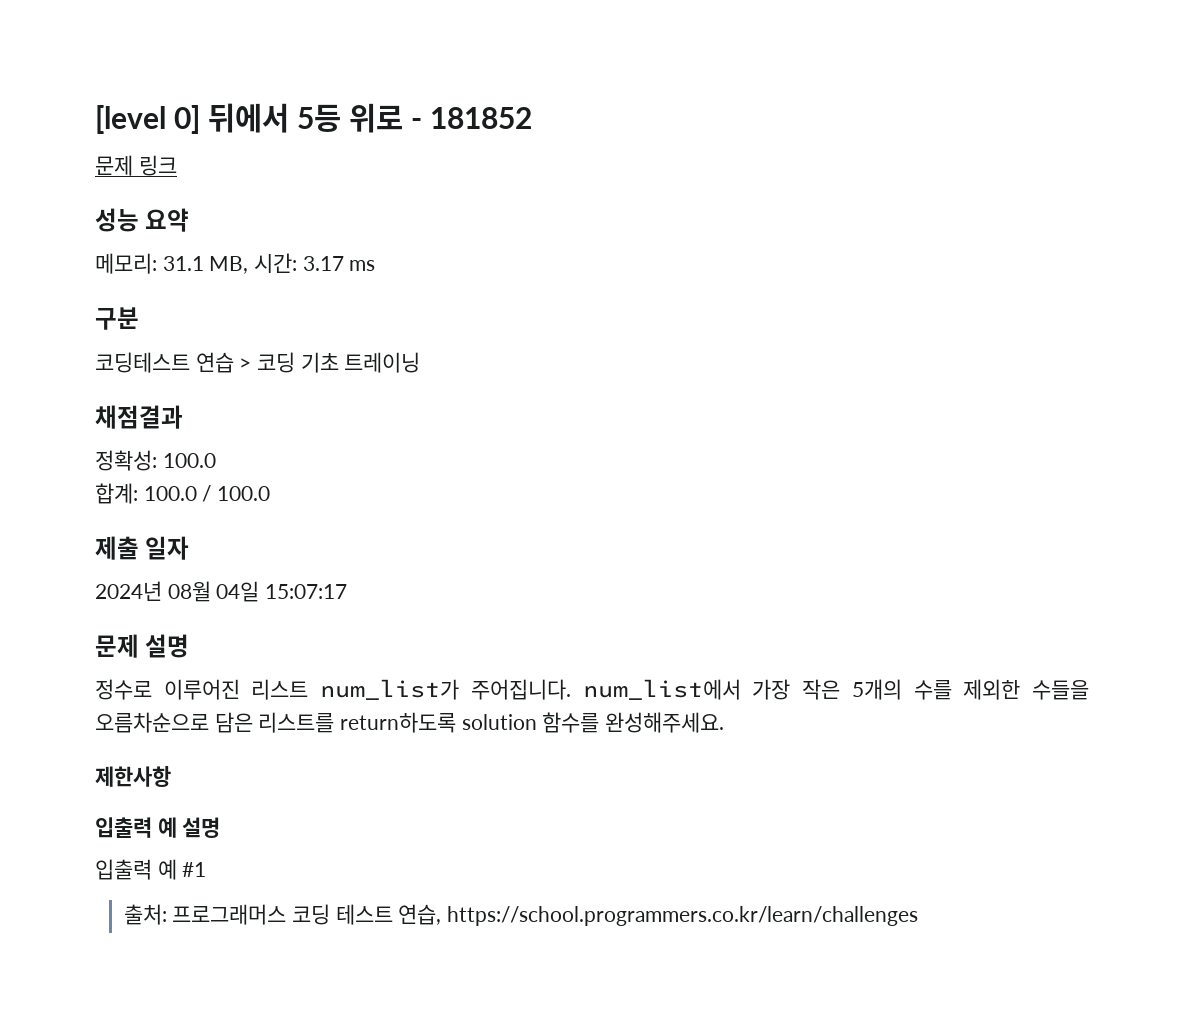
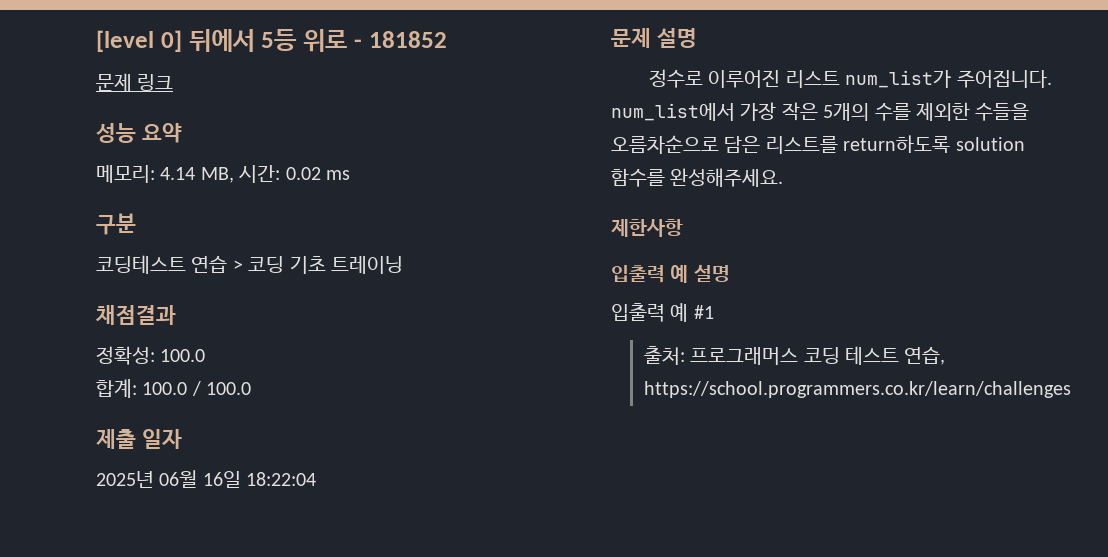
- 메모리: 31.1 MB, 시간: 3.17 ms
+ 메모리: 4.14 MB, 시간: 0.02 ms
- 2024년 08월 04일 15:07:17
+ 2025년 06월 16일 18:22:04

